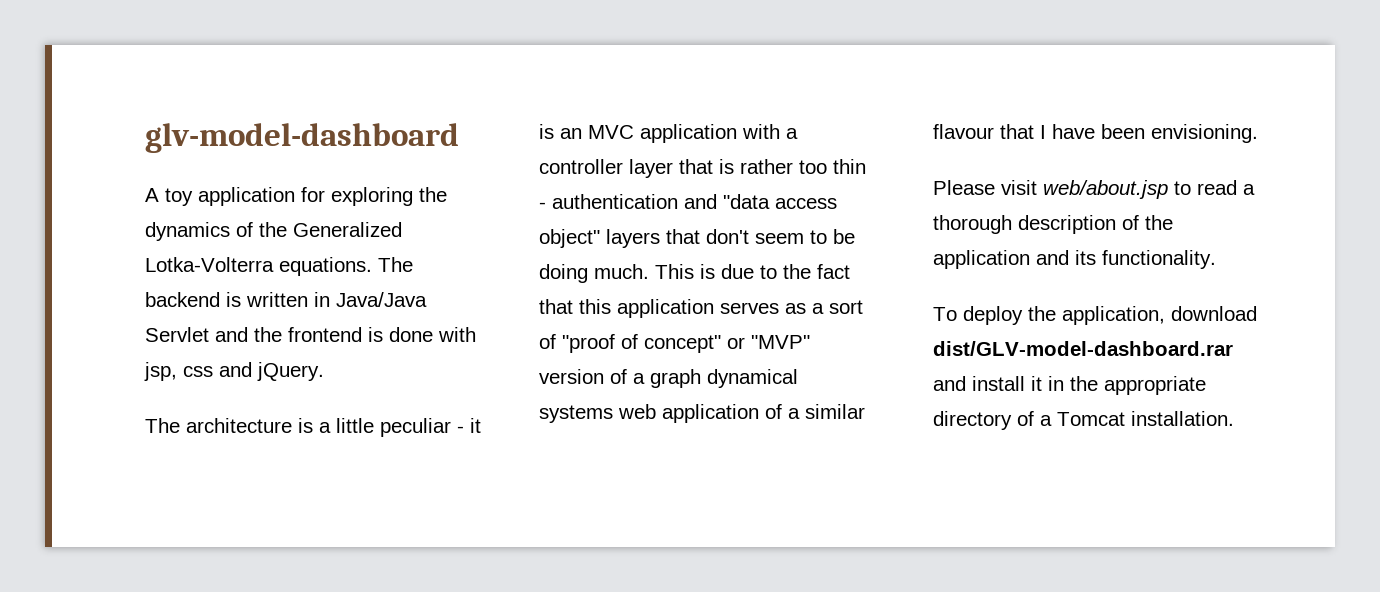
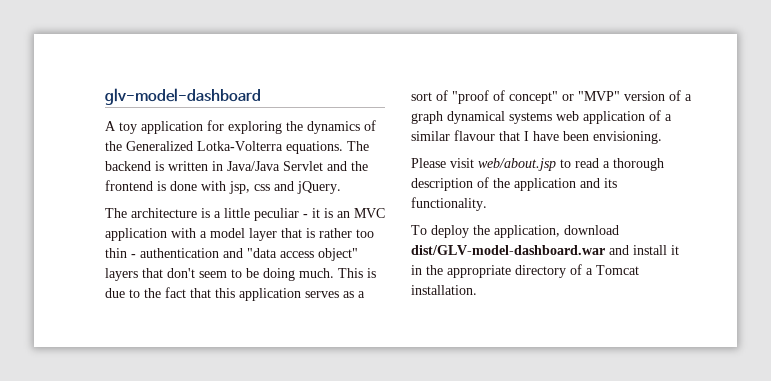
- The architecture is a little peculiar - it is an MVC application with a controller layer that is rather too thin - authentication and "data access object" layers that don't seem to be doing much.
+ The architecture is a little peculiar - it is an MVC application with a model layer that is rather too thin - authentication and "data access object" layers that don't seem to be doing much.
- To deploy the application, download dist/GLV-model-dashboard.rar and install it in the appropriate directory of a Tomcat installation.
+ To deploy the application, download dist/GLV-model-dashboard.war and install it in the appropriate directory of a Tomcat installation.

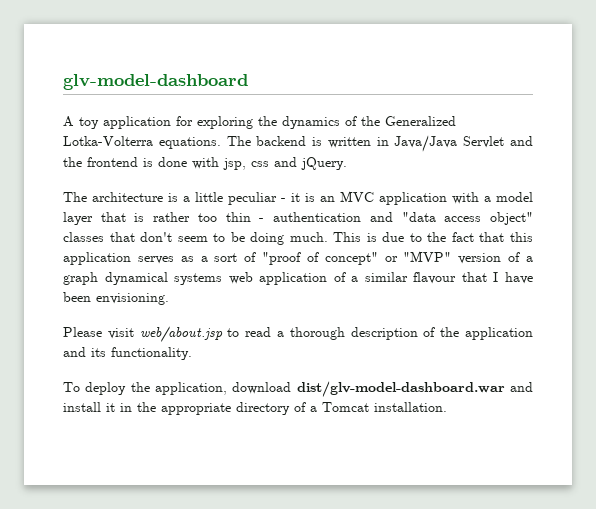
- The architecture is a little peculiar - it is an MVC application with a model layer that is rather too thin - authentication and "data access object" layers that don't seem to be doing much.
+ The architecture is a little peculiar - it is an MVC application with a model layer that is rather too thin - authentication and "data access object" classes that don't seem to be doing much.
- To deploy the application, download dist/GLV-model-dashboard.war and install it in the appropriate directory of a Tomcat installation.
+ To deploy the application, download dist/glv-model-dashboard.war and install it in the appropriate directory of a Tomcat installation.

